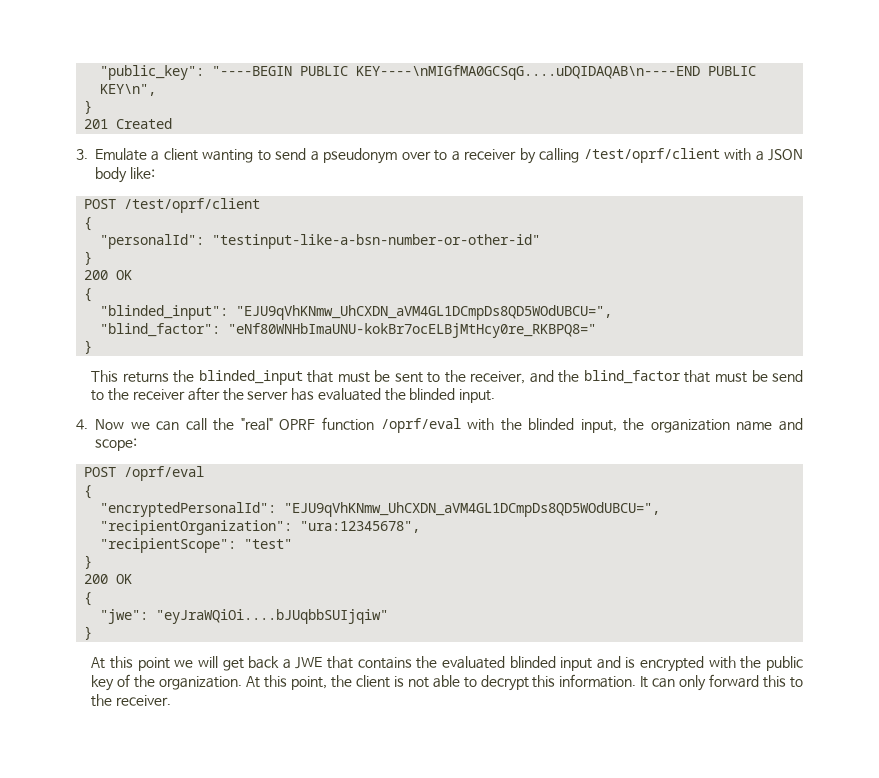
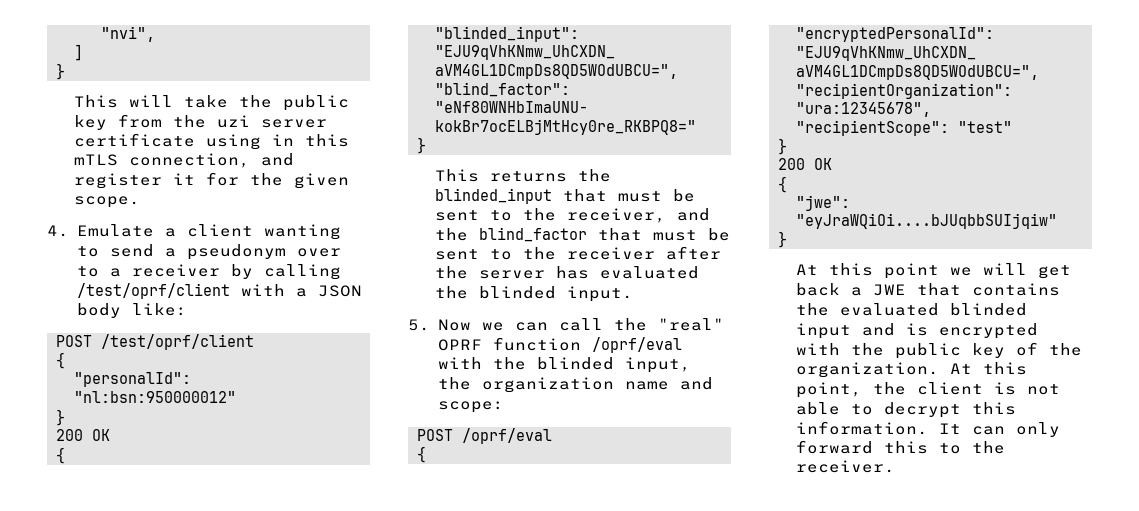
- "public_key": "----BEGIN PUBLIC KEY----\nMIGfMA0GCSqG....uDQIDAQAB\n----END PUBLIC KEY\n",
+ "nvi",
+ ]
  }
- 201 Created
- 3. Emulate a client wanting to send a pseudonym over to a receiver by calling /test/oprf/client with a JSON body like:
+ This will take the public key from the uzi server certificate using in this mTLS connection, and register it for the given scope.
+ 4. Emulate a client wanting to send a pseudonym over to a receiver by calling /test/oprf/client with a JSON body like:
- "personalId": "testinput-like-a-bsn-number-or-other-id"
+ "personalId": "nl:bsn:950000012"
- This returns the blinded_input that must be sent to the receiver, and the blind_factor that must be send to the receiver after the server has evaluated the blinded input.
+ This returns the blinded_input that must be sent to the receiver, and the blind_factor that must be sent to the receiver after the server has evaluated the blinded input.
- 4. Now we can call the "real" OPRF function /oprf/eval with the blinded input, the organization name and scope:
+ 5. Now we can call the "real" OPRF function /oprf/eval with the blinded input, the organization name and scope:

